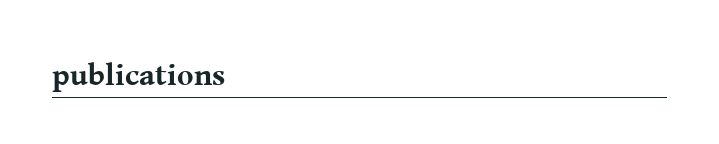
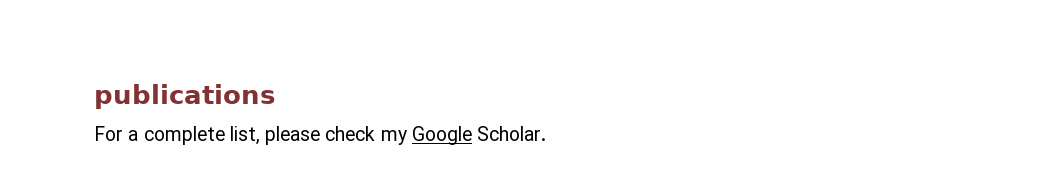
+ For a complete list, please check my Google Scholar.

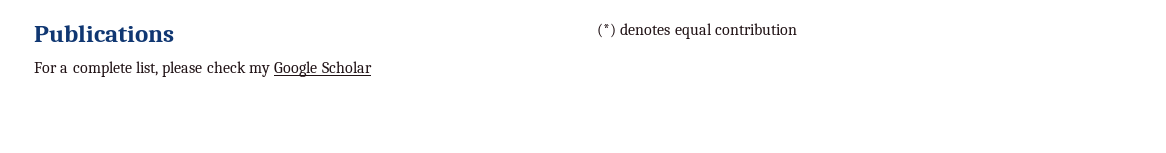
- publications
+ Publications
- For a complete list, please check my Google Scholar.
+ For a complete list, please check my Google Scholar
+ (*) denotes equal contribution

